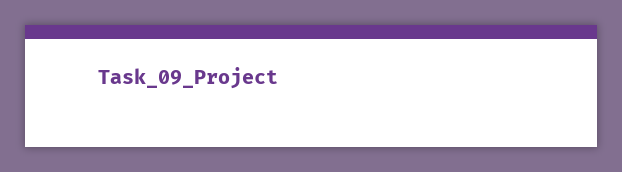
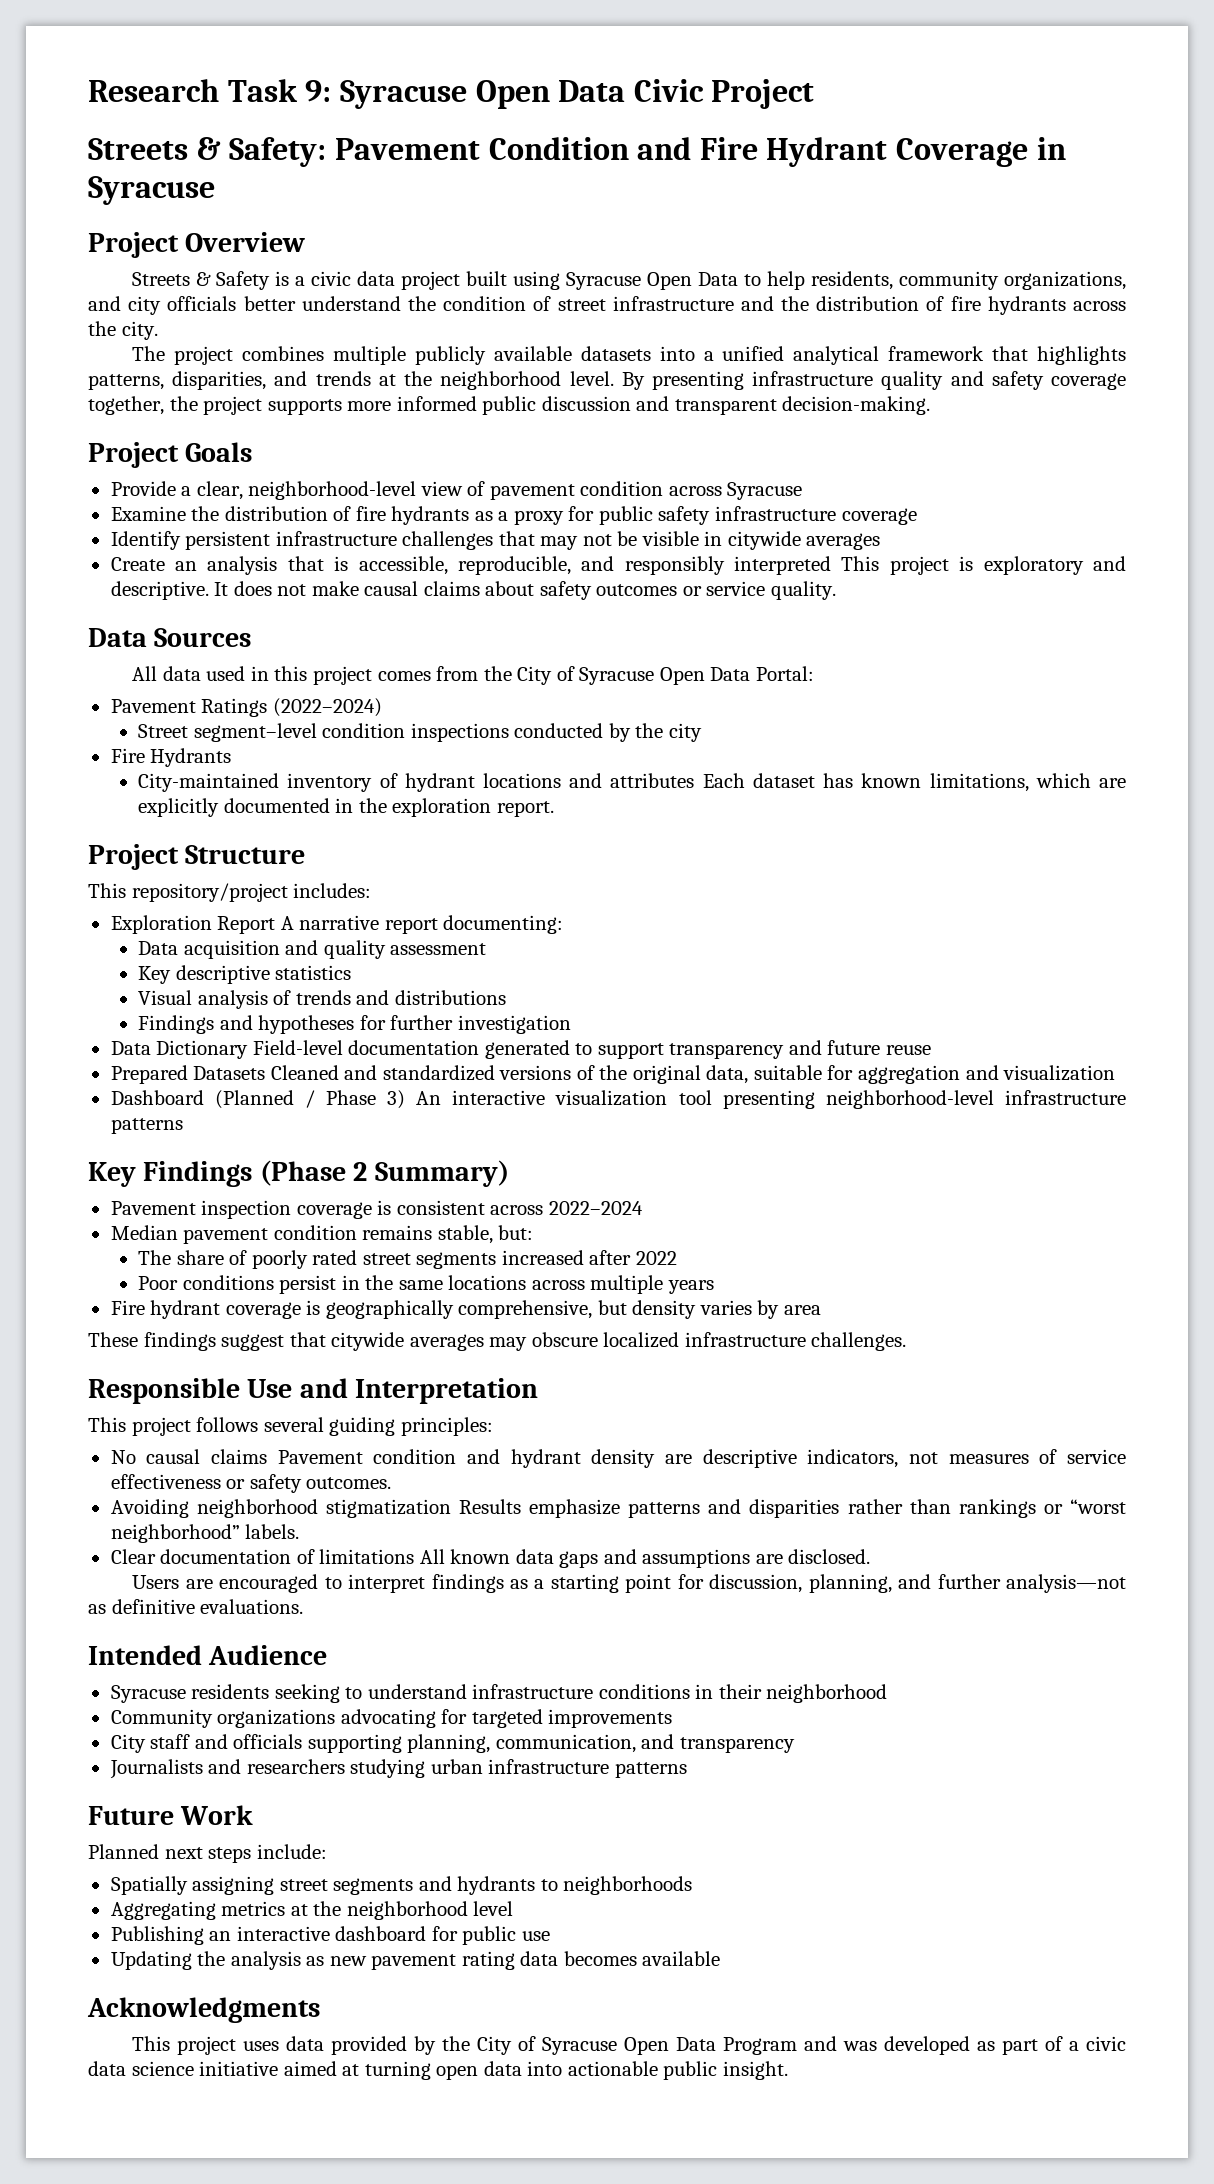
- Task_09_Project
+ Research Task 9: Syracuse Open Data Civic Project
+ Streets & Safety: Pavement Condition and Fire Hydrant Coverage in Syracuse
+ Project Overview
+ Streets & Safety is a civic data project built using Syracuse Open Data to help residents, community organizations, and city officials better understand the condition of street infrastructure and the distribution of fire hydrants across the city.
+ The project combines multiple publicly available datasets into a unified analytical framework that highlights patterns, disparities, and trends at the neighborhood level. By presenting infrastructure quality and safety coverage together, the project supports more informed public discussion and transparent decision-making.
+ Project Goals
+ Provide a clear, neighborhood-level view of pavement condition across Syracuse
+ Examine the distribution of fire hydrants as a proxy for public safety infrastructure coverage
+ Identify persistent infrastructure challenges that may not be visible in citywide averages
+ Create an analysis that is accessible, reproducible, and responsibly interpreted This project is exploratory and descriptive. It does not make causal claims about safety outcomes or service quality.
+ Data Sources
+ All data used in this project comes from the City of Syracuse Open Data Portal:
+ Pavement Ratings (2022–2024)
+ Street segment–level condition inspections conducted by the city
+ Fire Hydrants
+ City-maintained inventory of hydrant locations and attributes Each dataset has known limitations, which are explicitly documented in the exploration report.
+ Project Structure
+ This repository/project includes:
+ Exploration Report A narrative report documenting:
+ Data acquisition and quality assessment
+ Key descriptive statistics
+ Visual analysis of trends and distributions
+ Findings and hypotheses for further investigation
+ Data Dictionary Field-level documentation generated to support transparency and future reuse
+ Prepared Datasets Cleaned and standardized versions of the original data, suitable for aggregation and visualization
+ Dashboard (Planned / Phase 3) An interactive visualization tool presenting neighborhood-level infrastructure patterns
+ Key Findings (Phase 2 Summary)
+ Pavement inspection coverage is consistent across 2022–2024
+ Median pavement condition remains stable, but:
+ The share of poorly rated street segments increased after 2022
+ Poor conditions persist in the same locations across multiple years
+ Fire hydrant coverage is geographically comprehensive, but density varies by area
+ These findings suggest that citywide averages may obscure localized infrastructure challenges.
+ Responsible Use and Interpretation
+ This project follows several guiding principles:
+ No causal claims Pavement condition and hydrant density are descriptive indicators, not measures of service effectiveness or safety outcomes.
+ Avoiding neighborhood stigmatization Results emphasize patterns and disparities rather than rankings or “worst neighborhood” labels.
+ Clear documentation of limitations All known data gaps and assumptions are disclosed.
+ Users are encouraged to interpret findings as a starting point for discussion, planning, and further analysis—not as definitive evaluations.
+ Intended Audience
+ Syracuse residents seeking to understand infrastructure conditions in their neighborhood
+ Community organizations advocating for targeted improvements
+ City staff and officials supporting planning, communication, and transparency
+ Journalists and researchers studying urban infrastructure patterns
+ Future Work
+ Planned next steps include:
+ Spatially assigning street segments and hydrants to neighborhoods
+ Aggregating metrics at the neighborhood level
+ Publishing an interactive dashboard for public use
+ Updating the analysis as new pavement rating data becomes available
+ Acknowledgments
+ This project uses data provided by the City of Syracuse Open Data Program and was developed as part of a civic data science initiative aimed at turning open data into actionable public insight.

